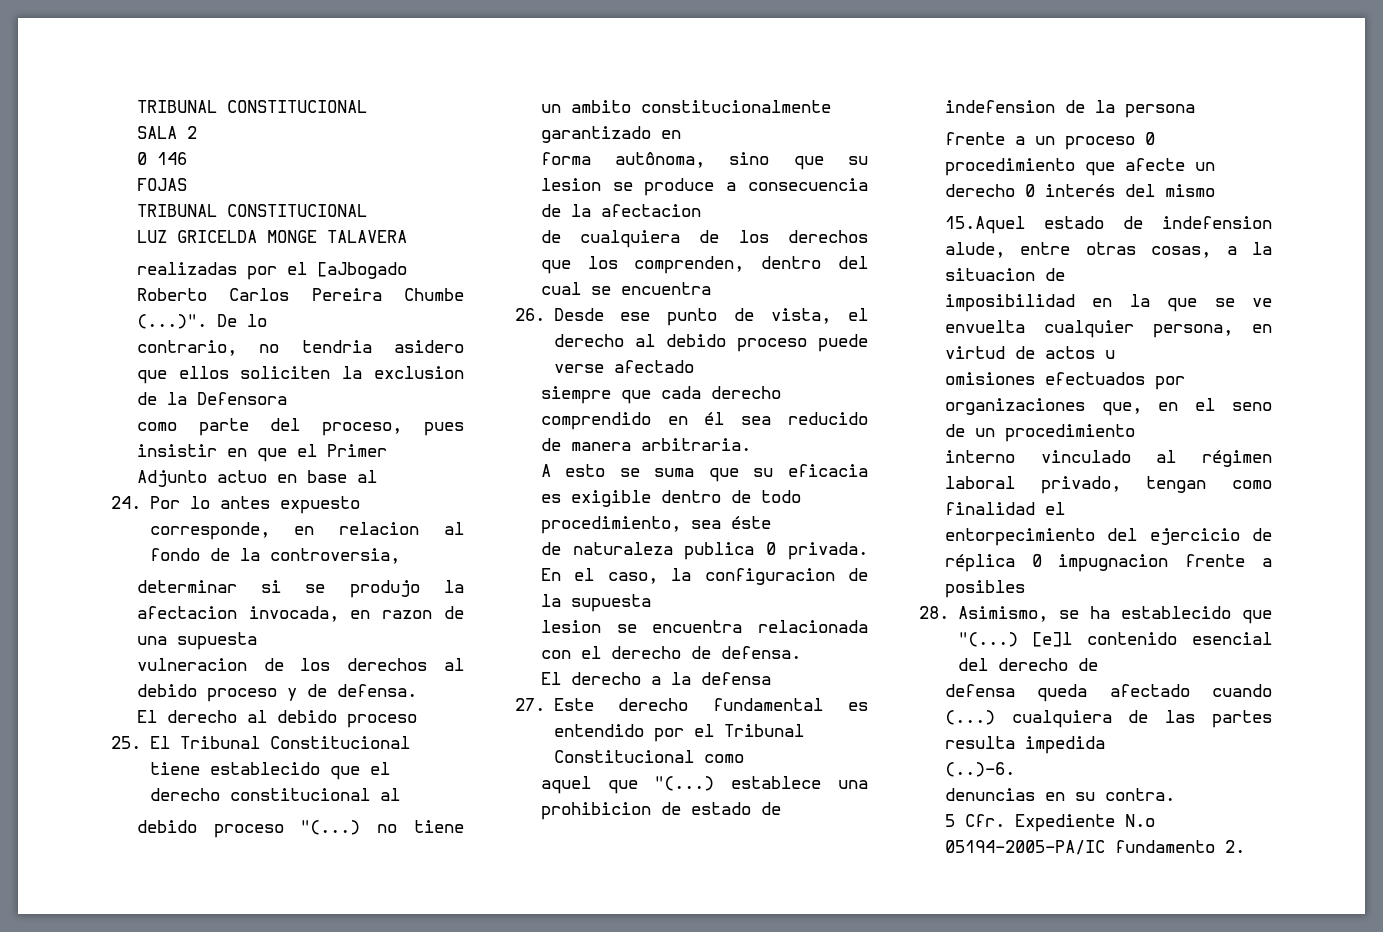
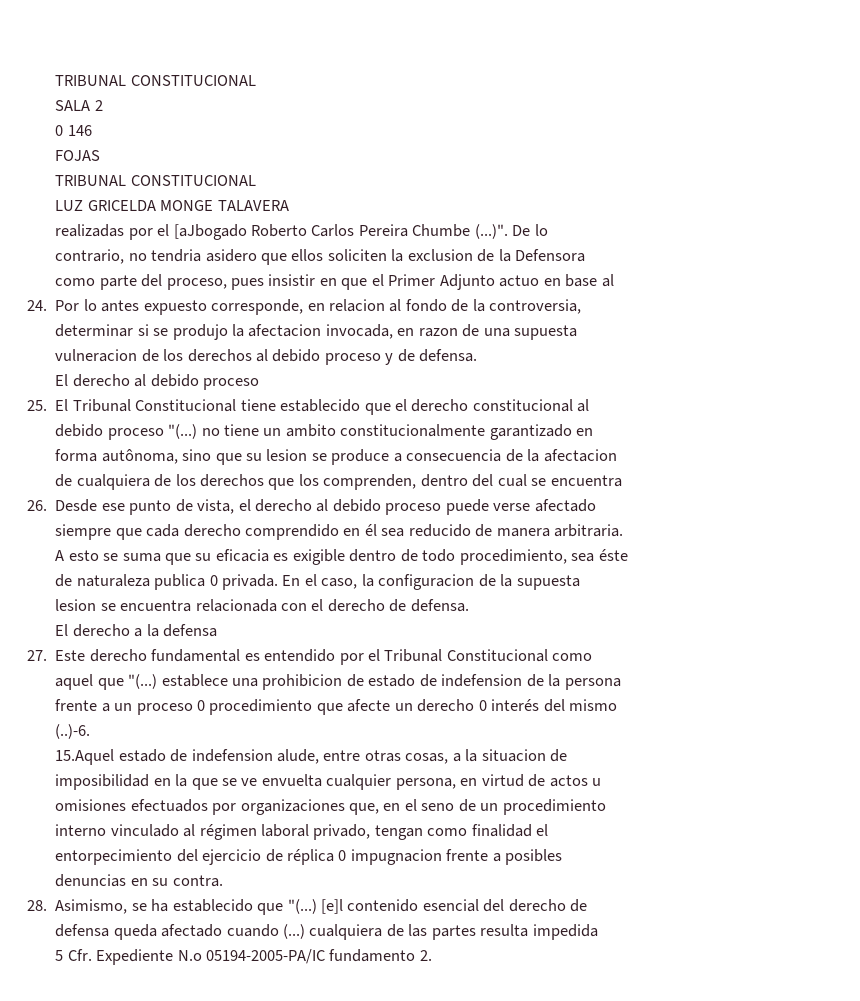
+ (..)-6.
+ denuncias en su contra.
- (..)-6.
- denuncias en su contra.

